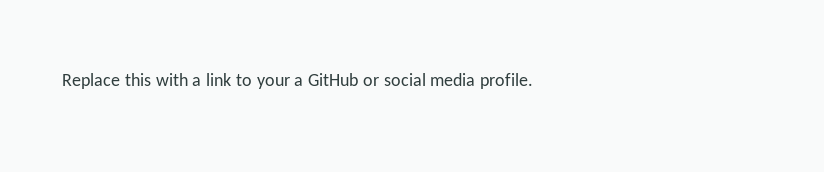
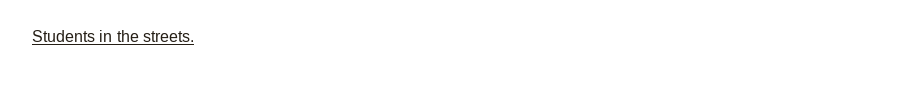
- Replace this with a link to your a GitHub or social media profile.
+ Students in the streets.

